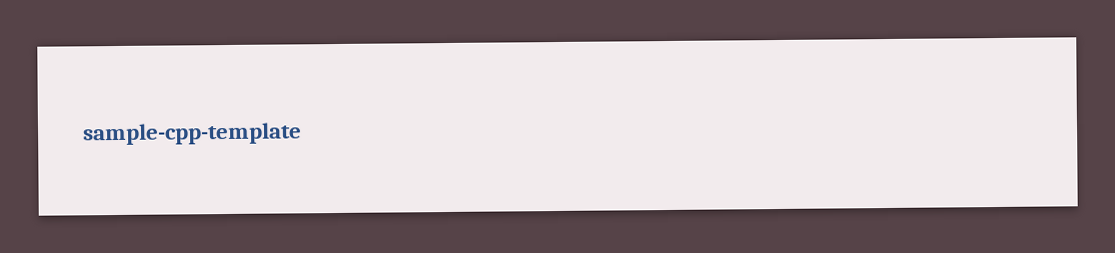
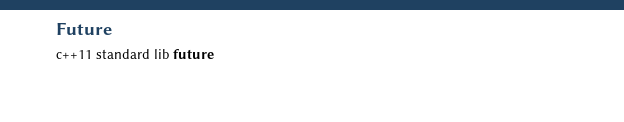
- sample-cpp-template
+ Future
+ c++11 standard lib future

